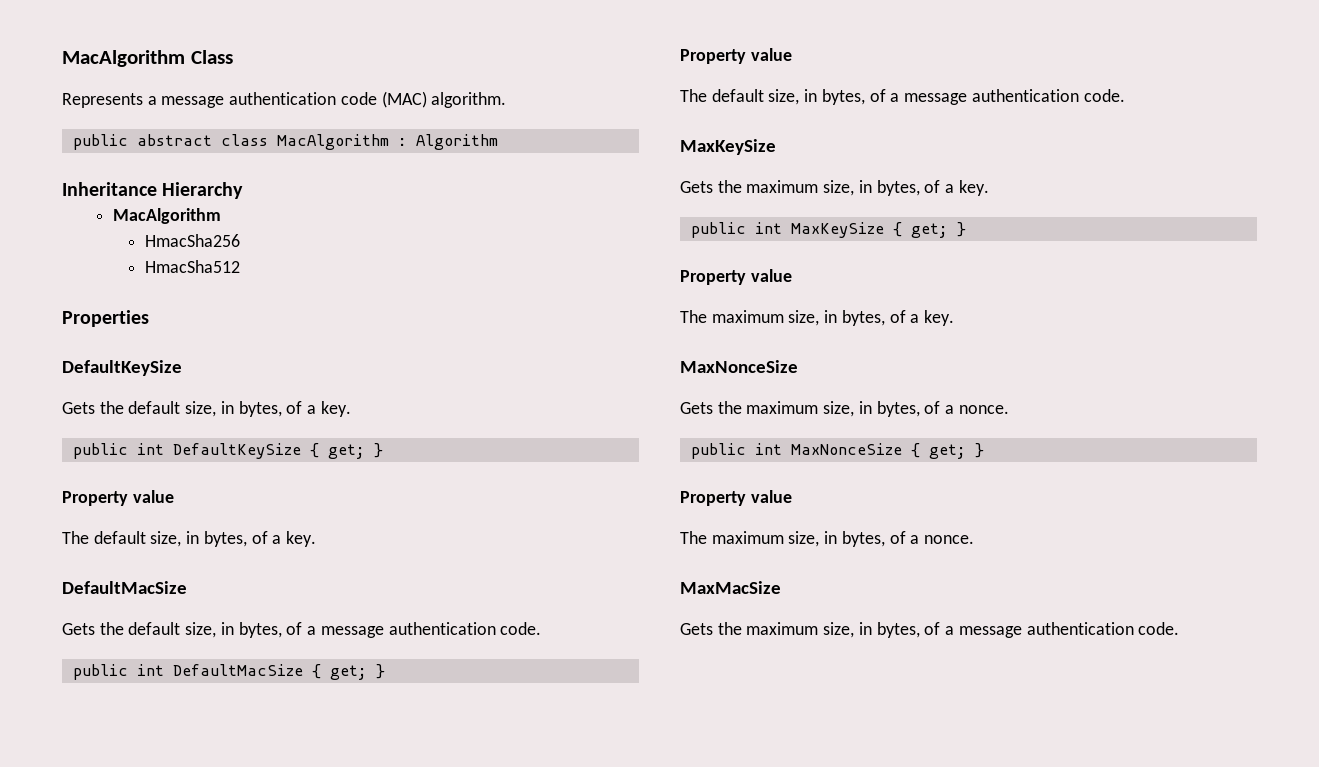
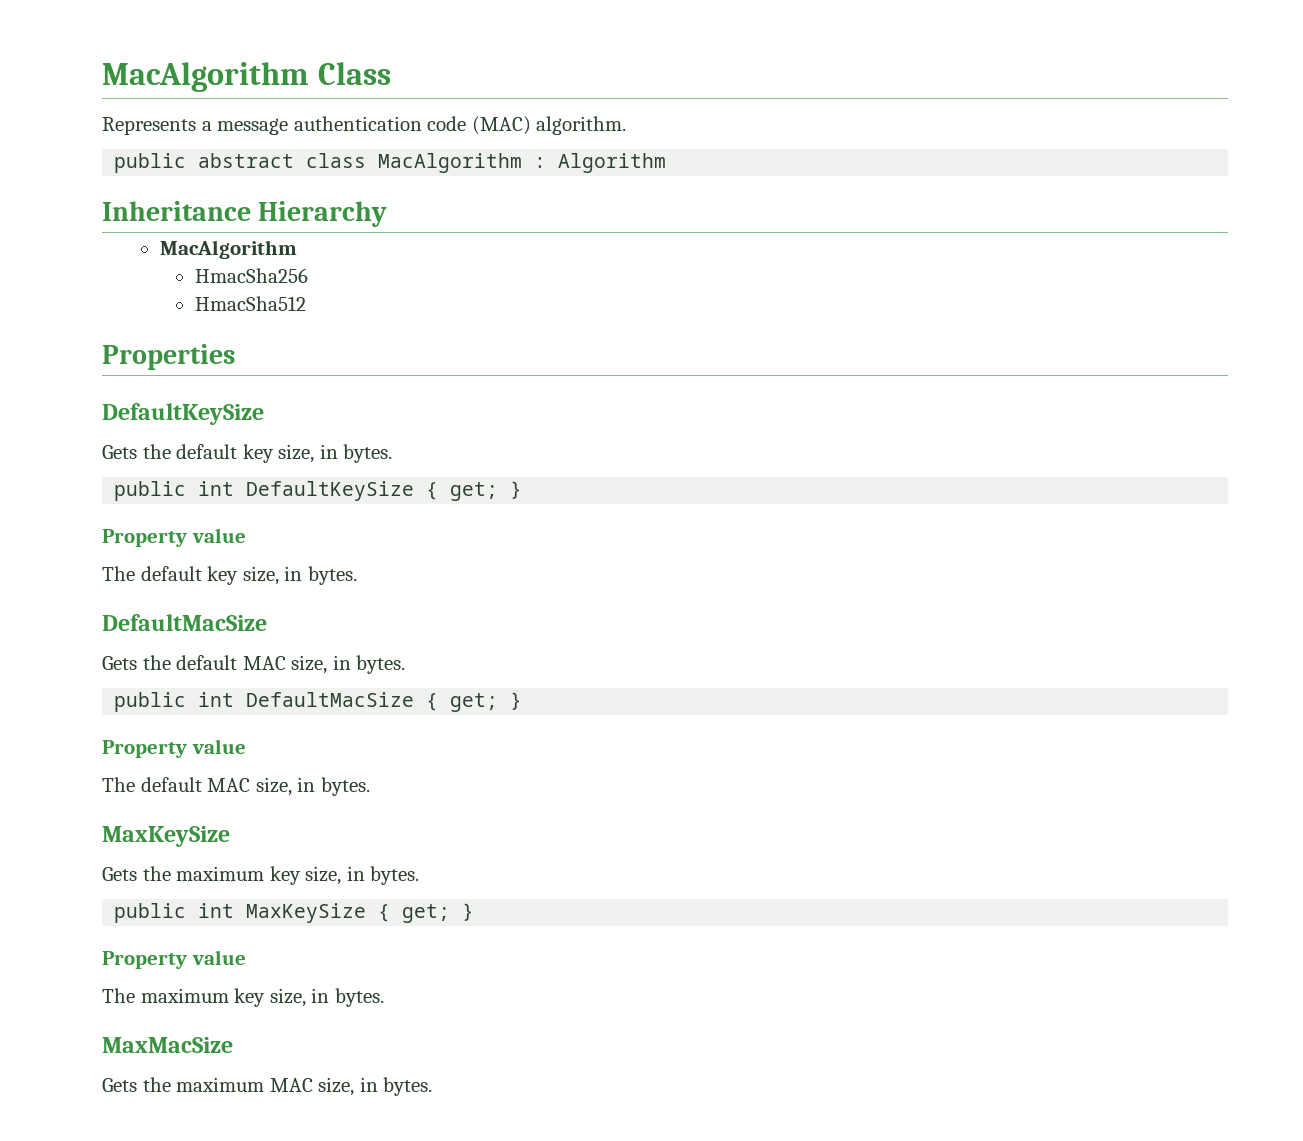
- Gets the default size, in bytes, of a key.
+ Gets the default key size, in bytes.
- The default size, in bytes, of a key.
+ The default key size, in bytes.
- Gets the default size, in bytes, of a message authentication code.
+ Gets the default MAC size, in bytes.
- The default size, in bytes, of a message authentication code.
+ The default MAC size, in bytes.
- Gets the maximum size, in bytes, of a key.
+ Gets the maximum key size, in bytes.
- The maximum size, in bytes, of a key.
- MaxNonceSize
- Gets the maximum size, in bytes, of a nonce.
- public int MaxNonceSize { get; }
- Property value
- The maximum size, in bytes, of a nonce.
+ The maximum key size, in bytes.
- Gets the maximum size, in bytes, of a message authentication code.
+ Gets the maximum MAC size, in bytes.

